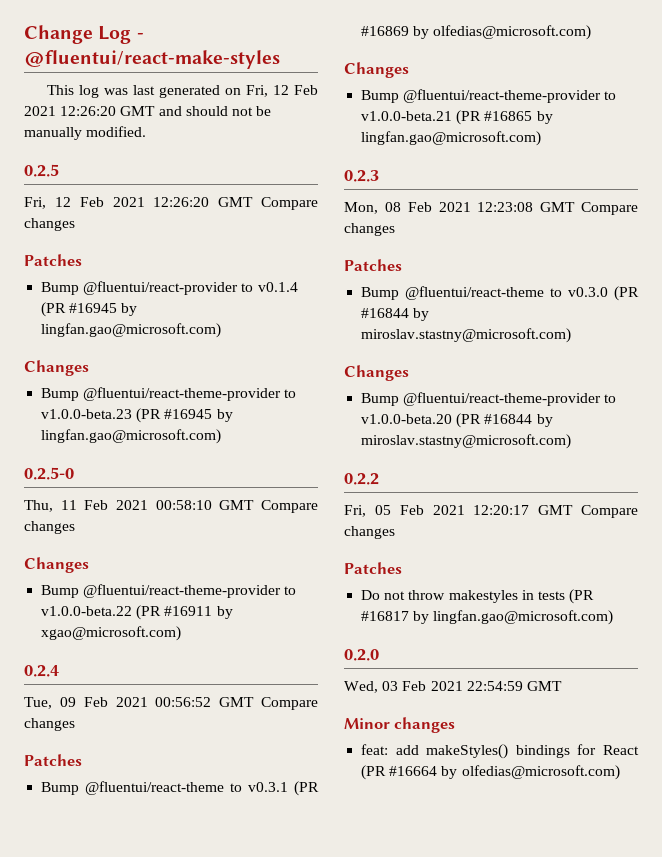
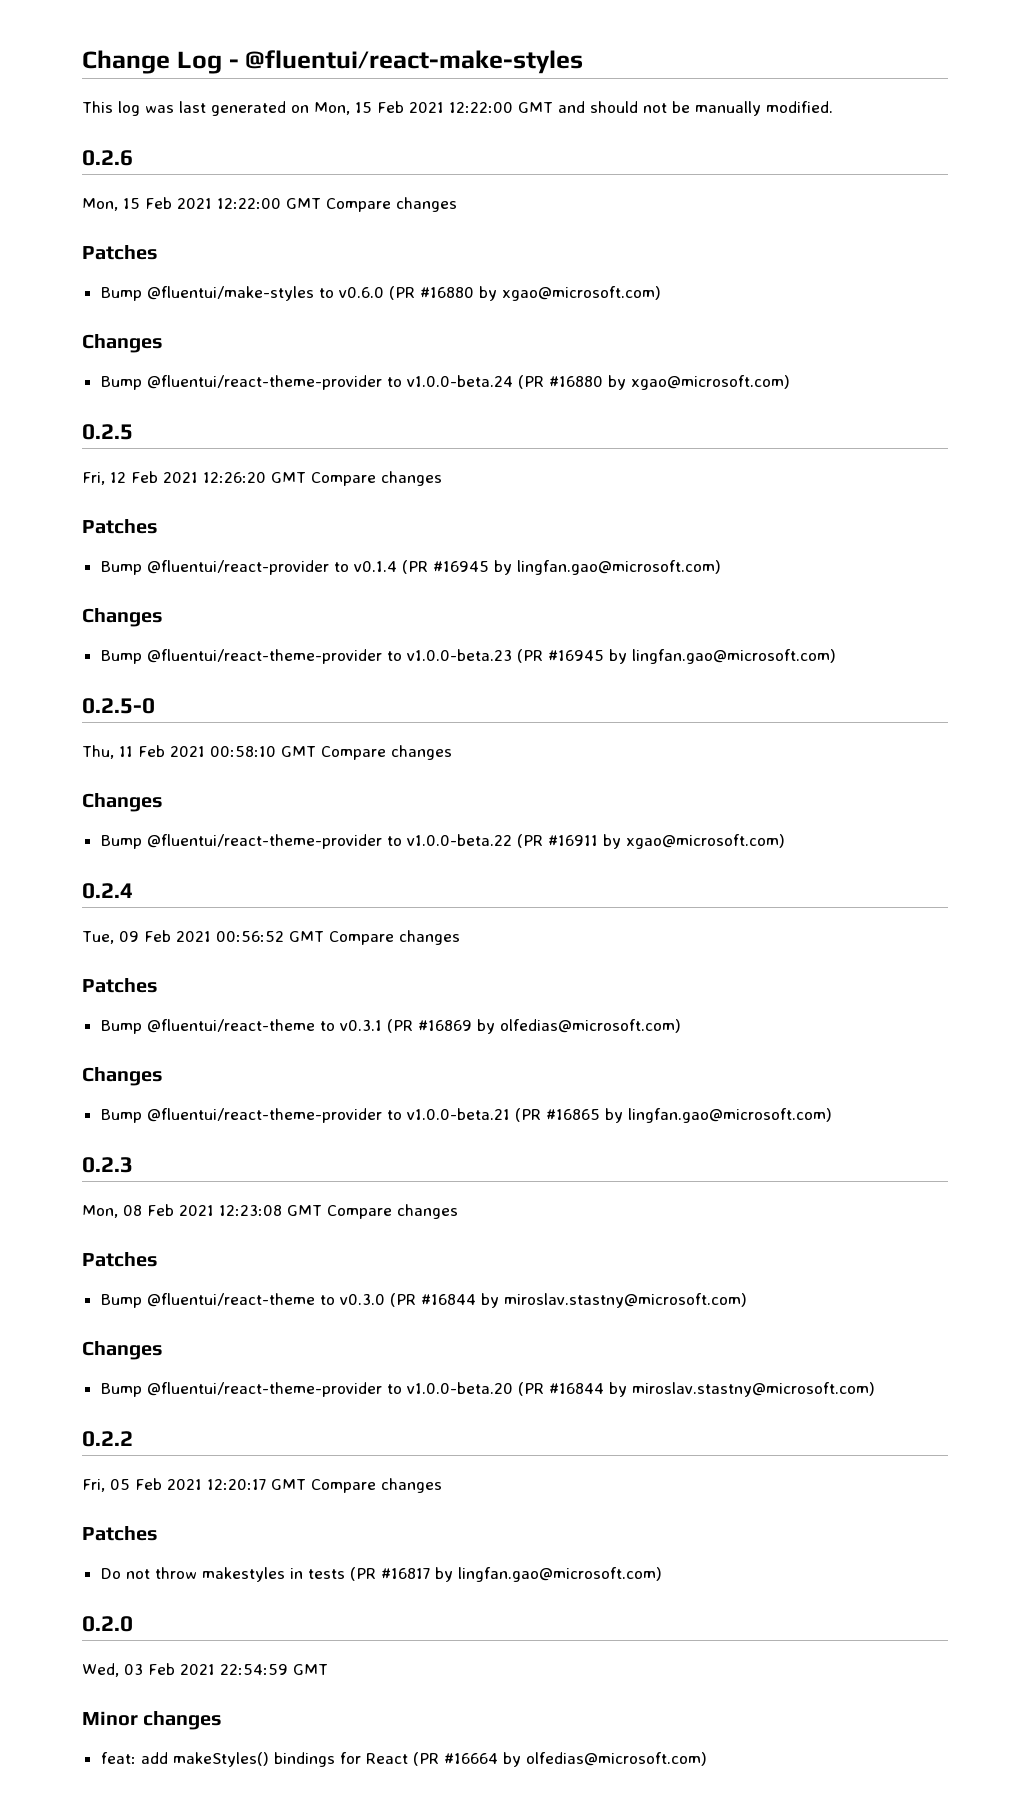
- This log was last generated on Fri, 12 Feb 2021 12:26:20 GMT and should not be manually modified.
+ This log was last generated on Mon, 15 Feb 2021 12:22:00 GMT and should not be manually modified.
+ 0.2.6
+ Mon, 15 Feb 2021 12:22:00 GMT Compare changes
+ Patches
+ Bump @fluentui/make-styles to v0.6.0 (PR #16880 by xgao@microsoft.com)
+ Changes
+ Bump @fluentui/react-theme-provider to v1.0.0-beta.24 (PR #16880 by xgao@microsoft.com)

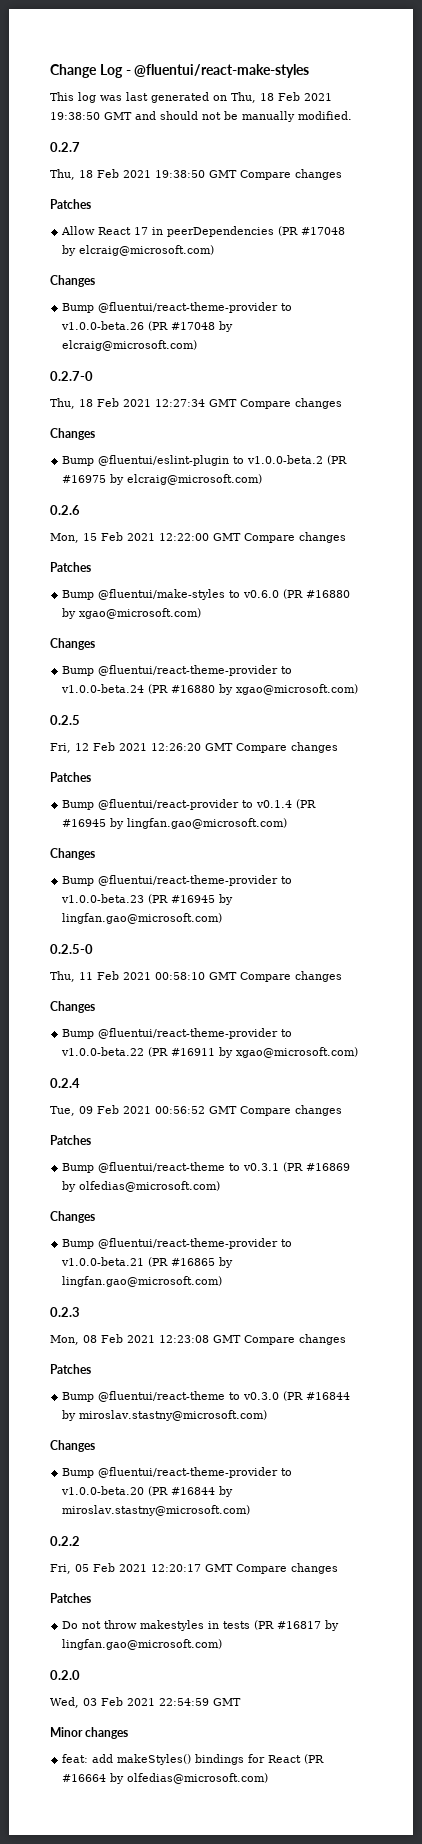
- This log was last generated on Mon, 15 Feb 2021 12:22:00 GMT and should not be manually modified.
+ This log was last generated on Thu, 18 Feb 2021 19:38:50 GMT and should not be manually modified.
+ 0.2.7
+ Thu, 18 Feb 2021 19:38:50 GMT Compare changes
+ Patches
+ Allow React 17 in peerDependencies (PR #17048 by elcraig@microsoft.com)
+ Changes
+ Bump @fluentui/react-theme-provider to v1.0.0-beta.26 (PR #17048 by elcraig@microsoft.com)
+ 0.2.7-0
+ Thu, 18 Feb 2021 12:27:34 GMT Compare changes
+ Changes
+ Bump @fluentui/eslint-plugin to v1.0.0-beta.2 (PR #16975 by elcraig@microsoft.com)

